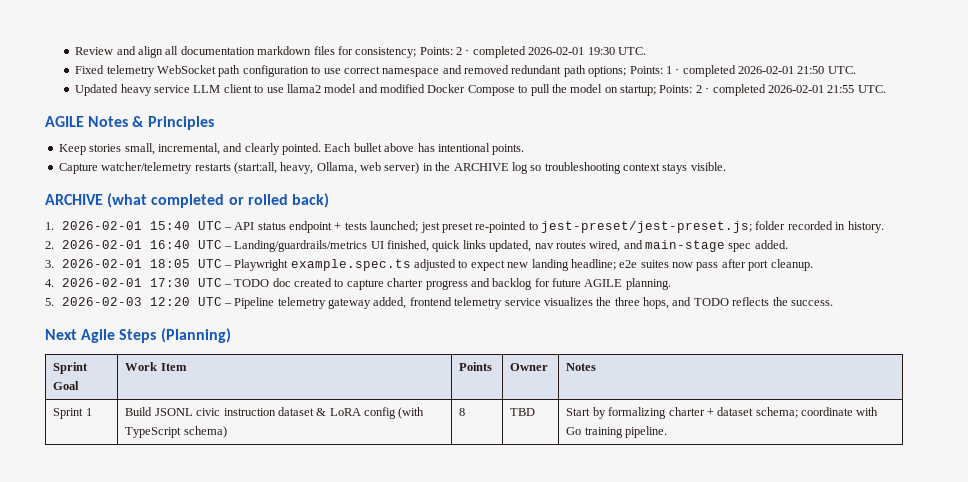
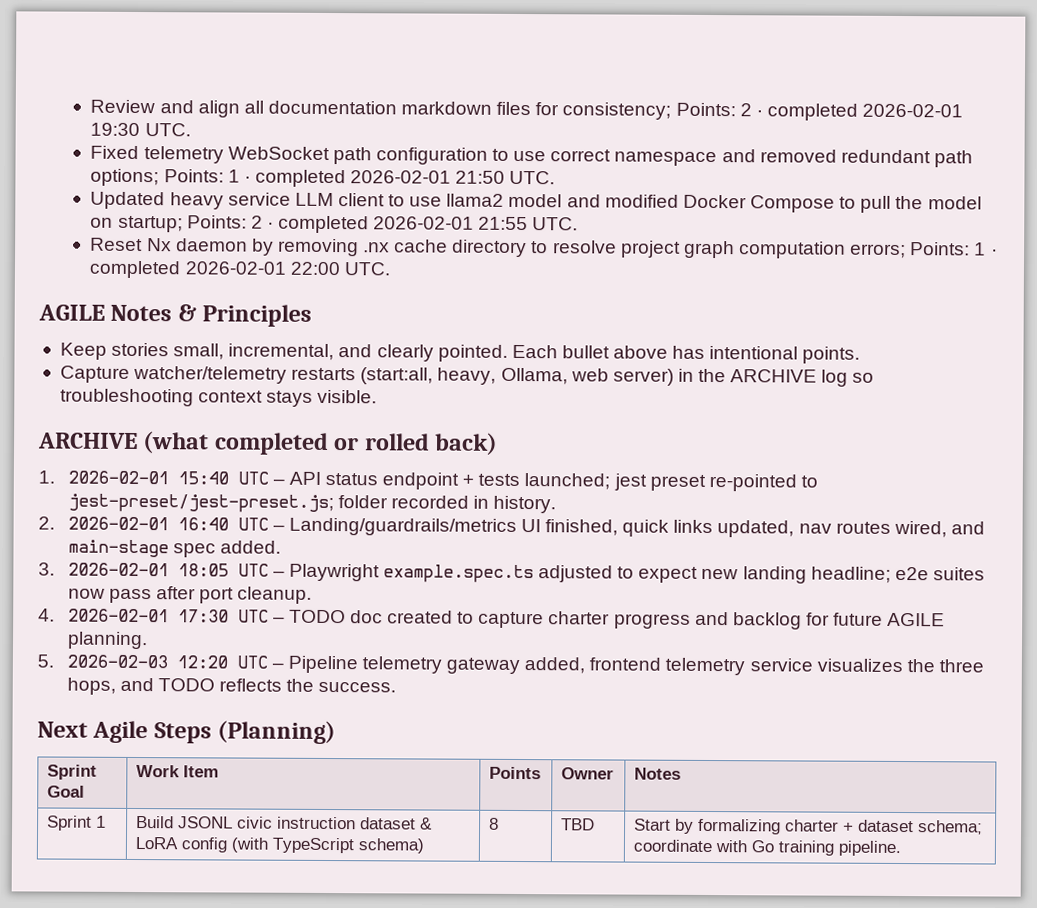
+ Reset Nx daemon by removing .nx cache directory to resolve project graph computation errors; Points: 1 · completed 2026-02-01 22:00 UTC.

